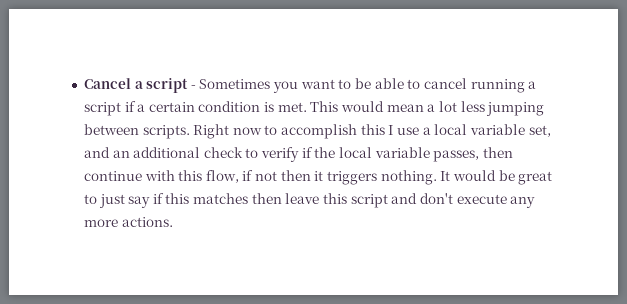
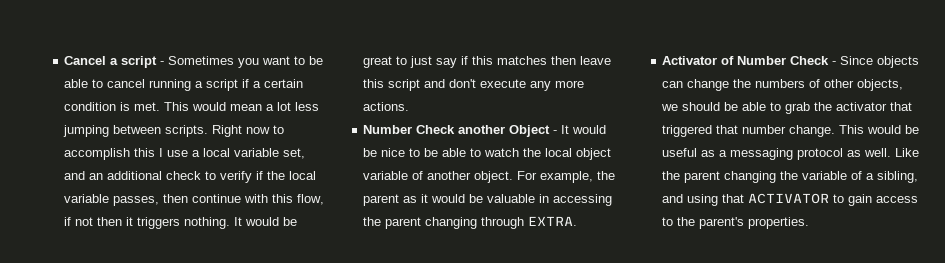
+ Number Check another Object - It would be nice to be able to watch the local object variable of another object. For example, the parent as it would be valuable in accessing the parent changing through EXTRA.
+ Activator of Number Check - Since objects can change the numbers of other objects, we should be able to grab the activator that triggered that number change. This would be useful as a messaging protocol as well. Like the parent changing the variable of a sibling, and using that ACTIVATOR to gain access to the parent's properties.

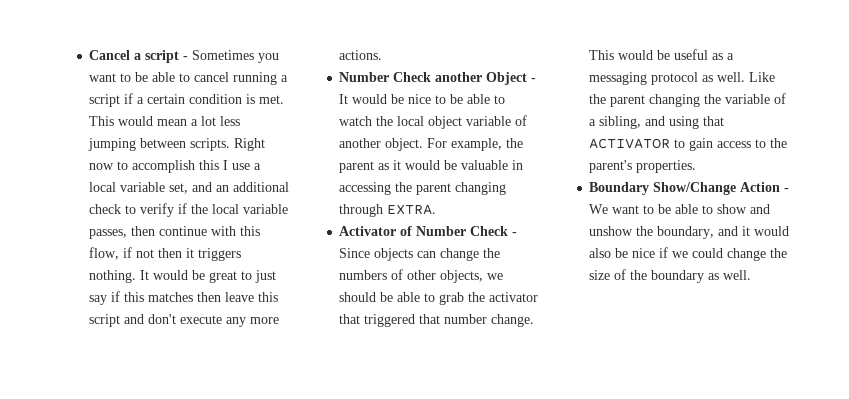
+ Boundary Show/Change Action - We want to be able to show and unshow the boundary, and it would also be nice if we could change the size of the boundary as well.

